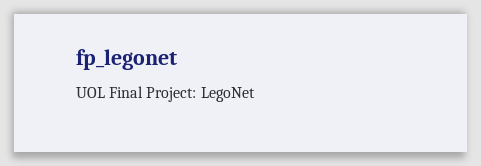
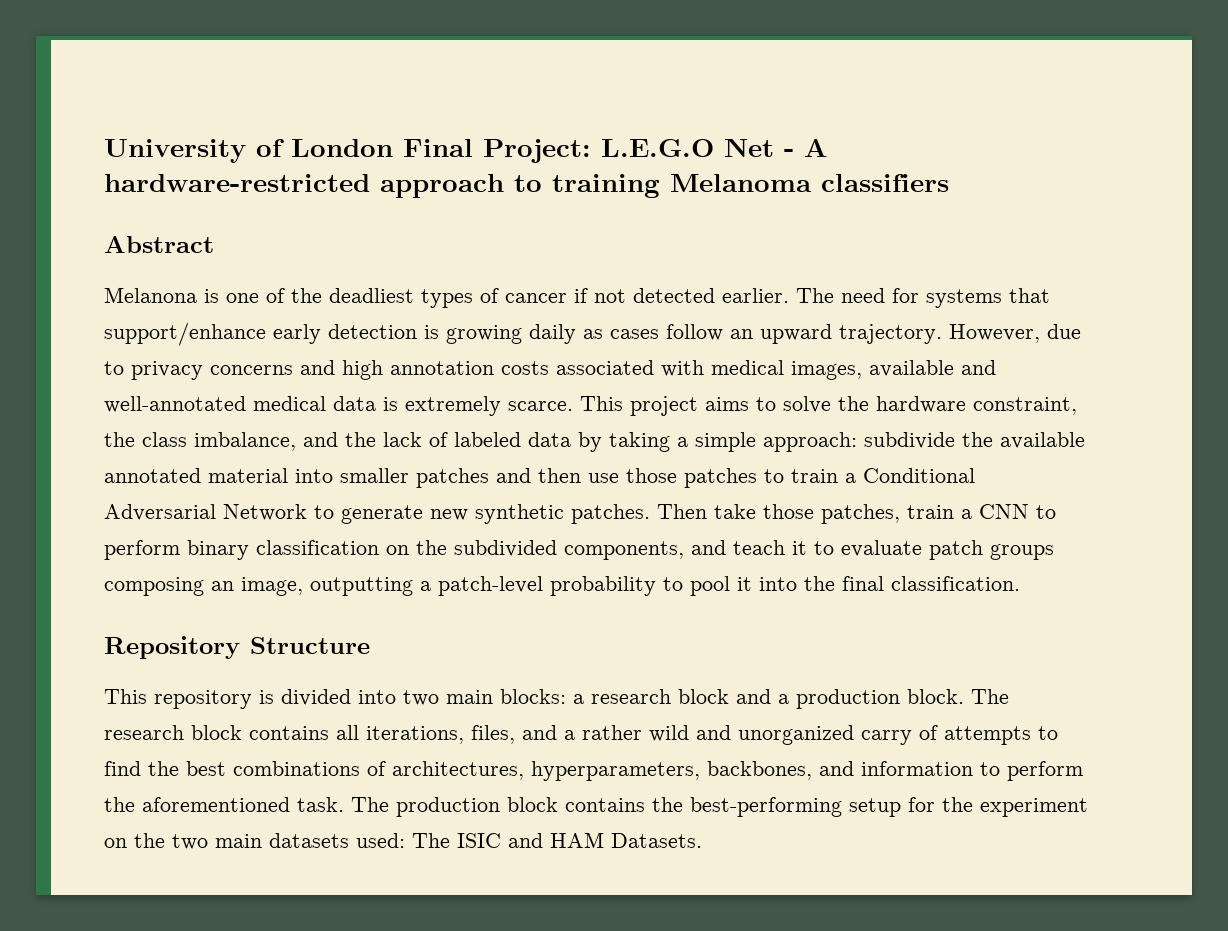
- fp_legonet
- UOL Final Project: LegoNet
+ University of London Final Project: L.E.G.O Net - A hardware-restricted approach to training Melanoma classifiers
+ Abstract
+ Melanona is one of the deadliest types of cancer if not detected earlier. The need for systems that support/enhance early detection is growing daily as cases follow an upward trajectory. However, due to privacy concerns and high annotation costs associated with medical images, available and well-annotated medical data is extremely scarce. This project aims to solve the hardware constraint, the class imbalance, and the lack of labeled data by taking a simple approach: subdivide the available annotated material into smaller patches and then use those patches to train a Conditional Adversarial Network to generate new synthetic patches. Then take those patches, train a CNN to perform binary classification on the subdivided components, and teach it to evaluate patch groups composing an image, outputting a patch-level probability to pool it into the final classification.
+ Repository Structure
+ This repository is divided into two main blocks: a research block and a production block. The research block contains all iterations, files, and a rather wild and unorganized carry of attempts to find the best combinations of architectures, hyperparameters, backbones, and information to perform the aforementioned task. The production block contains the best-performing setup for the experiment on the two main datasets used: The ISIC and HAM Datasets.

